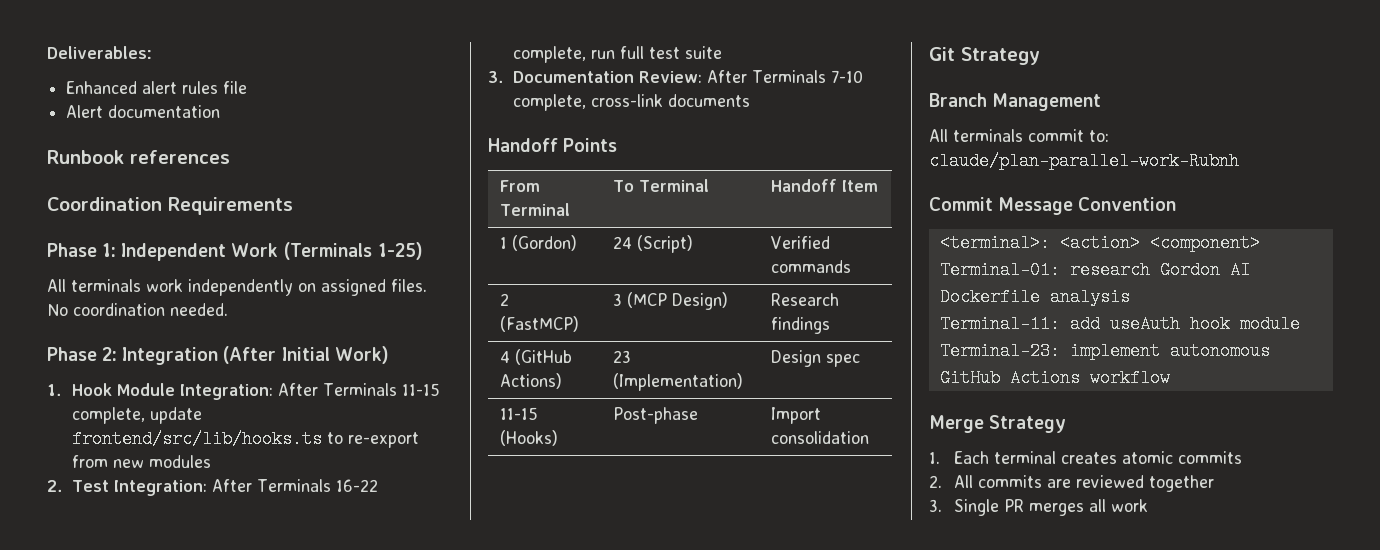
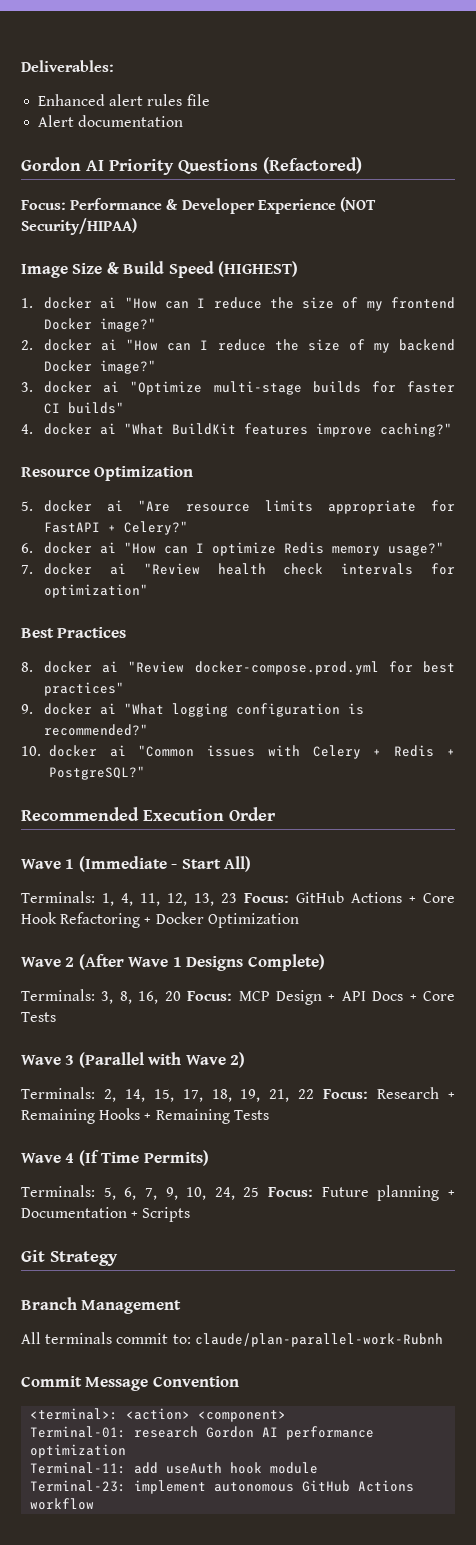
- Runbook references
- Coordination Requirements
- Phase 1: Independent Work (Terminals 1-25)
- All terminals work independently on assigned files. No coordination needed.
- Phase 2: Integration (After Initial Work)
- 1. Hook Module Integration: After Terminals 11-15 complete, update frontend/src/lib/hooks.ts to re-export from new modules
- 2. Test Integration: After Terminals 16-22 complete, run full test suite
- 3. Documentation Review: After Terminals 7-10 complete, cross-link documents
- Handoff Points
- From Terminal | To Terminal | Handoff Item
- 1 (Gordon) | 24 (Script) | Verified commands
- 2 (FastMCP) | 3 (MCP Design) | Research findings
- 4 (GitHub Actions) | 23 (Implementation) | Design spec
- 11-15 (Hooks) | Post-phase | Import consolidation
+ Gordon AI Priority Questions (Refactored)
+ Focus: Performance & Developer Experience (NOT Security/HIPAA)
+ Image Size & Build Speed (HIGHEST)
+ 1. docker ai "How can I reduce the size of my frontend Docker image?"
+ 2. docker ai "How can I reduce the size of my backend Docker image?"
+ 3. docker ai "Optimize multi-stage builds for faster CI builds"
+ 4. docker ai "What BuildKit features improve caching?"
+ Resource Optimization
+ 5. docker ai "Are resource limits appropriate for FastAPI + Celery?"
+ 6. docker ai "How can I optimize Redis memory usage?"
+ 7. docker ai "Review health check intervals for optimization"
+ Best Practices
+ 8. docker ai "Review docker-compose.prod.yml for best practices"
+ 9. docker ai "What logging configuration is recommended?"
+ 10. docker ai "Common issues with Celery + Redis + PostgreSQL?"
+ Recommended Execution Order
+ Wave 1 (Immediate - Start All)
+ Terminals: 1, 4, 11, 12, 13, 23 Focus: GitHub Actions + Core Hook Refactoring + Docker Optimization
+ Wave 2 (After Wave 1 Designs Complete)
+ Terminals: 3, 8, 16, 20 Focus: MCP Design + API Docs + Core Tests
+ Wave 3 (Parallel with Wave 2)
+ Terminals: 2, 14, 15, 17, 18, 19, 21, 22 Focus: Research + Remaining Hooks + Remaining Tests
+ Wave 4 (If Time Permits)
+ Terminals: 5, 6, 7, 9, 10, 24, 25 Focus: Future planning + Documentation + Scripts
- Terminal-01: research Gordon AI Dockerfile analysis
+ Terminal-01: research Gordon AI performance optimization
- Merge Strategy
- 1. Each terminal creates atomic commits
- 2. All commits are reviewed together
- 3. Single PR merges all work

